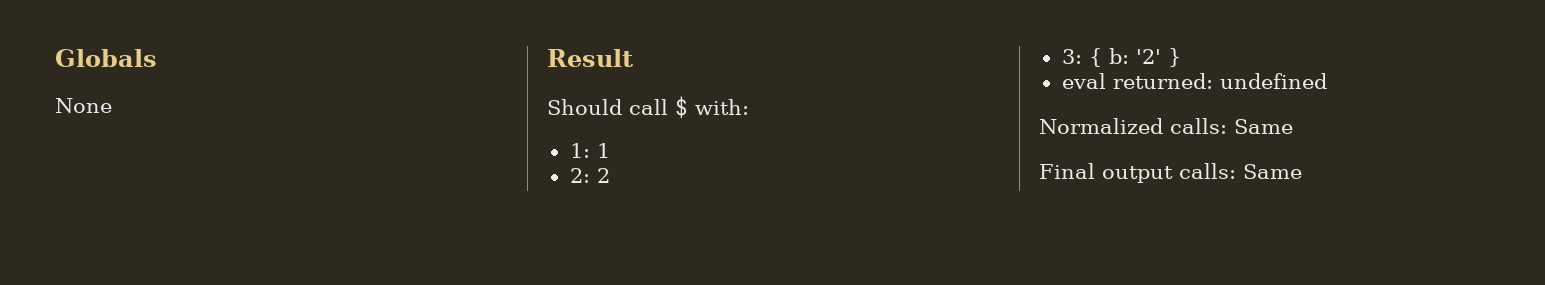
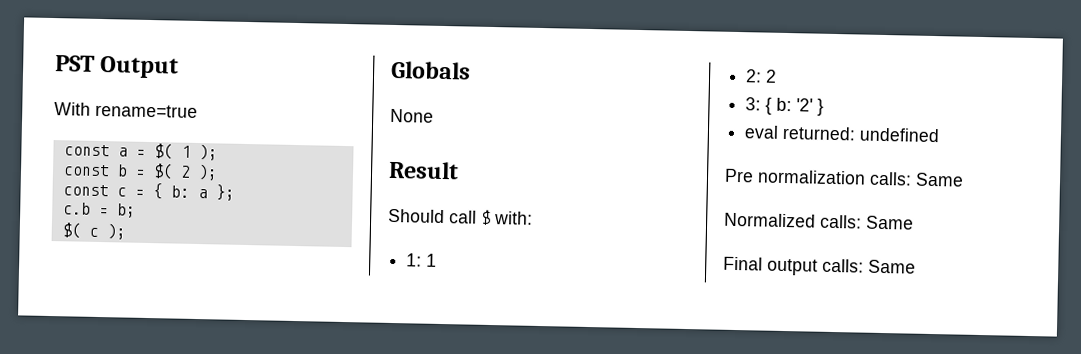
+ PST Output
+ With rename=true
+ const a = $( 1 );
+ const b = $( 2 );
+ const c = { b: a };
+ c.b = b;
+ $( c );
+ Pre normalization calls: Same

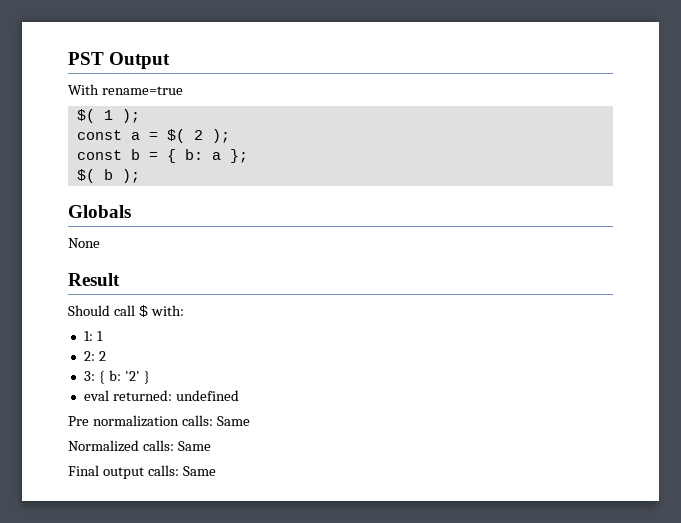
- const a = $( 1 );
+ $( 1 );
- const b = $( 2 );
+ const a = $( 2 );
- const c = { b: a };
+ const b = { b: a };
- c.b = b;
- $( c );
+ $( b );

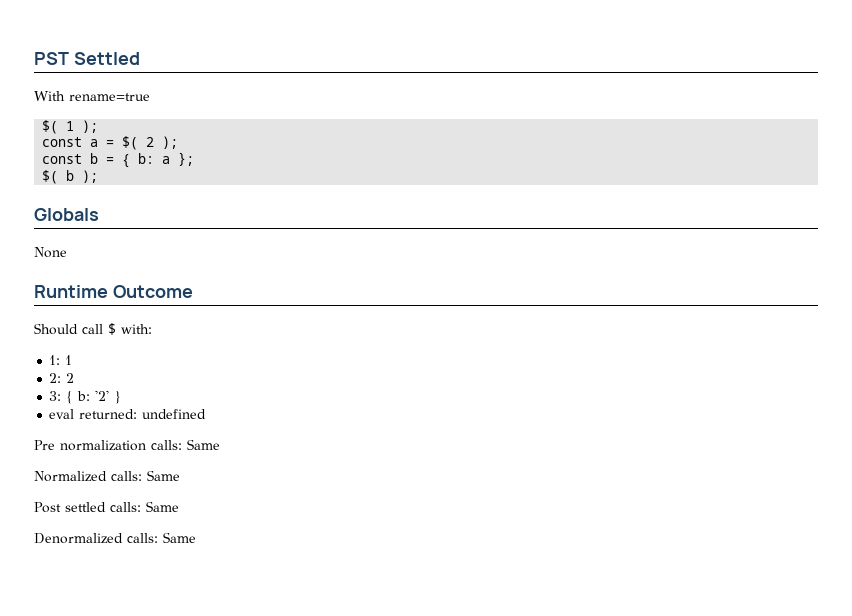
- PST Output
+ PST Settled
- Result
+ Runtime Outcome
- Final output calls: Same
+ Post settled calls: Same
+ Denormalized calls: Same

